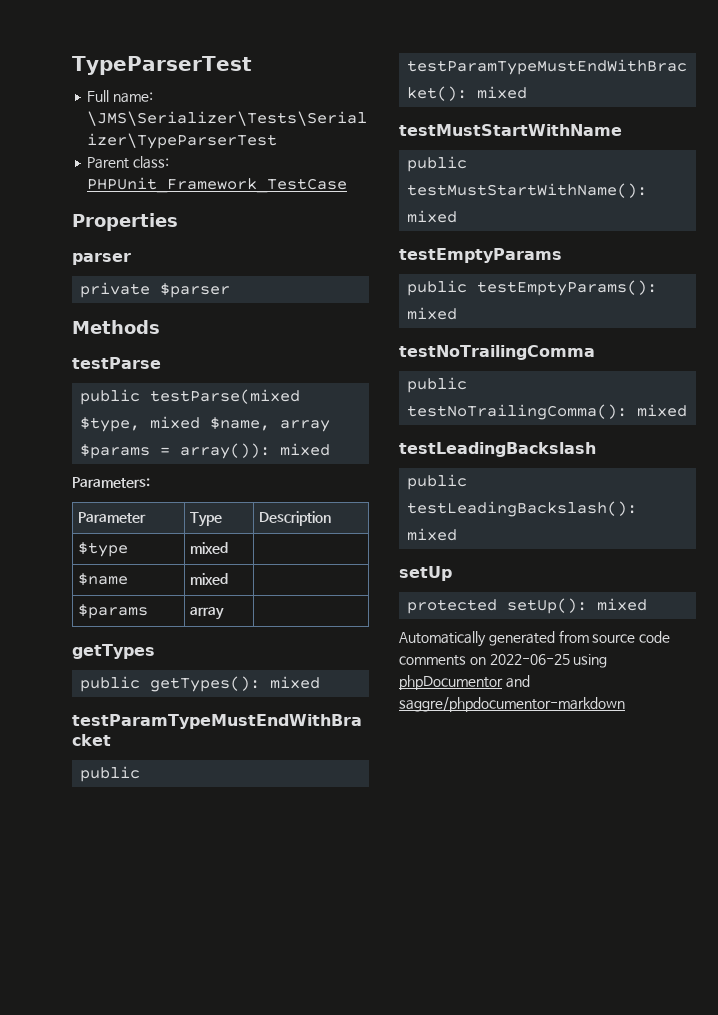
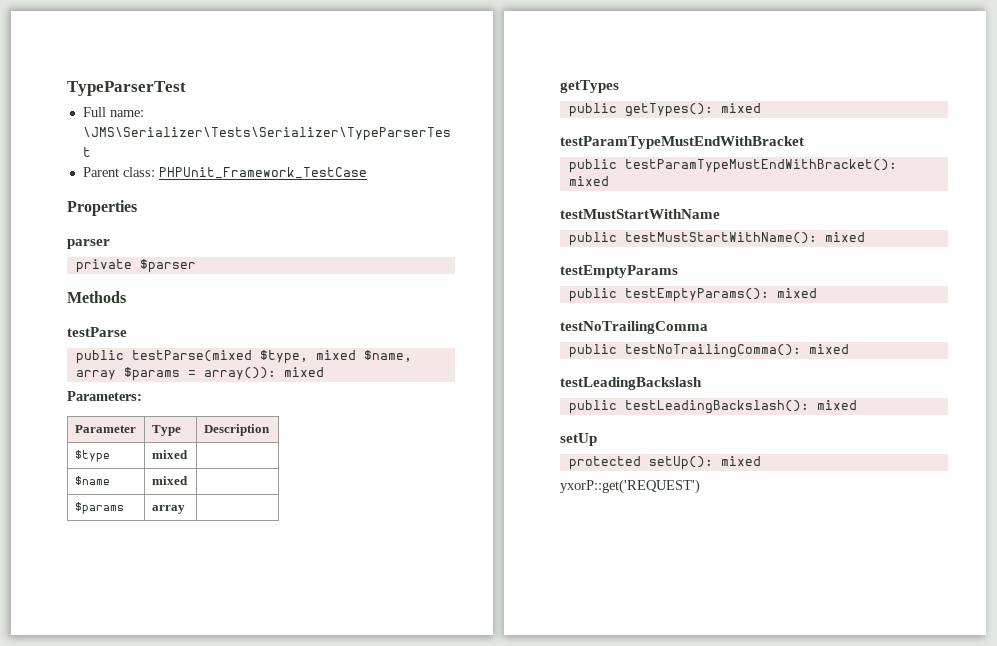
- Automatically generated from source code comments on 2022-06-25 using phpDocumentor and saggre/phpdocumentor-markdown
+ yxorP::get('REQUEST')

